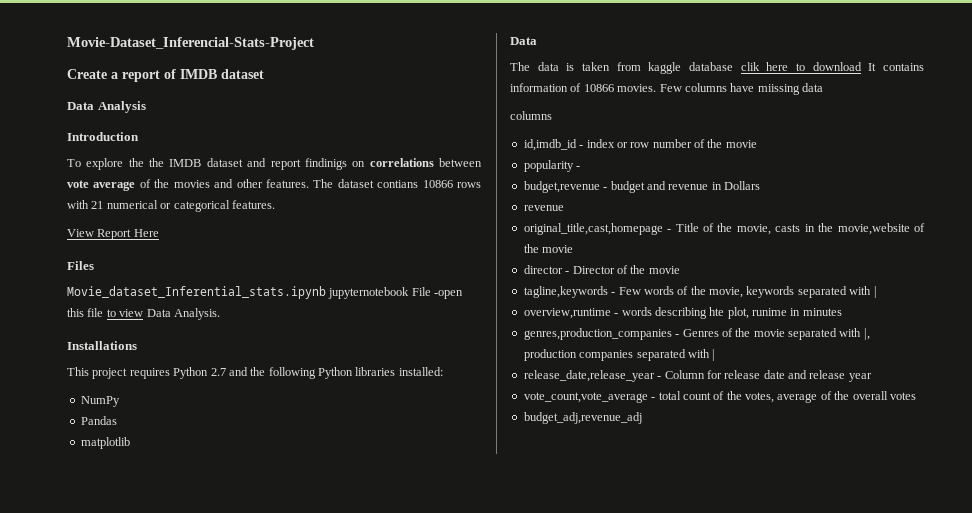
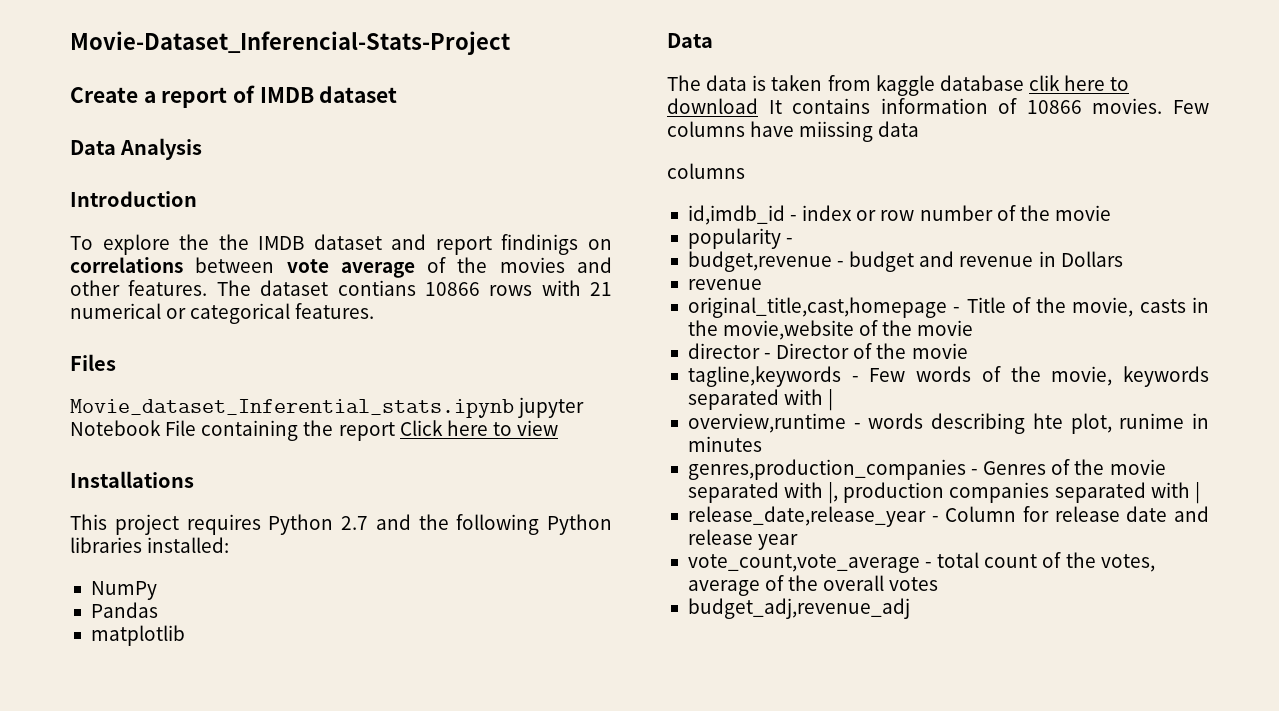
- View Report Here
- Movie_dataset_Inferential_stats.ipynb jupyternotebook File -open this file to view Data Analysis.
+ Movie_dataset_Inferential_stats.ipynb jupyter Notebook File containing the report Click here to view

